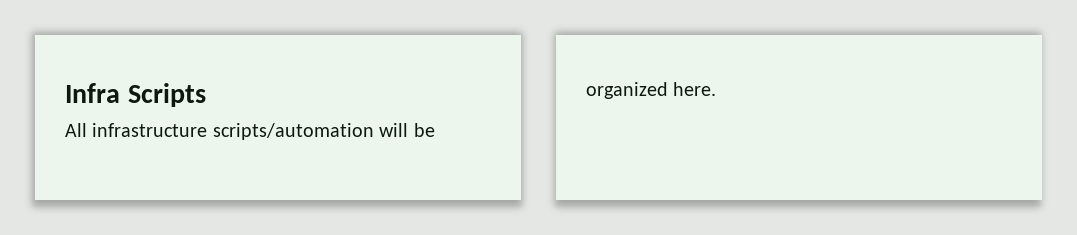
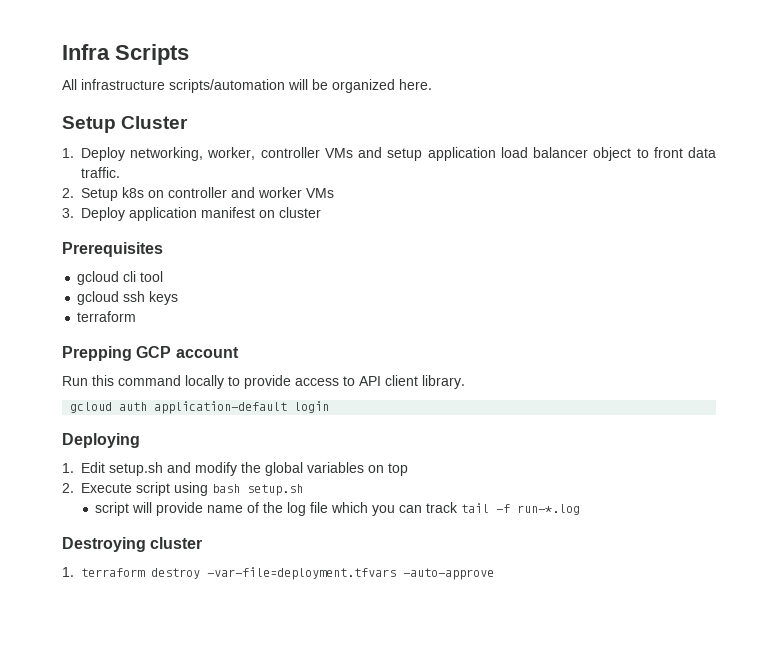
+ Setup Cluster
+ 1. Deploy networking, worker, controller VMs and setup application load balancer object to front data traffic.
+ 2. Setup k8s on controller and worker VMs
+ 3. Deploy application manifest on cluster
+ Prerequisites
+ gcloud cli tool
+ gcloud ssh keys
+ terraform
+ Prepping GCP account
+ Run this command locally to provide access to API client library.
+ gcloud auth application-default login
+ Deploying
+ 1. Edit setup.sh and modify the global variables on top
+ 2. Execute script using bash setup.sh
+ script will provide name of the log file which you can track tail -f run-*.log
+ Destroying cluster
+ 1. terraform destroy -var-file=deployment.tfvars -auto-approve

